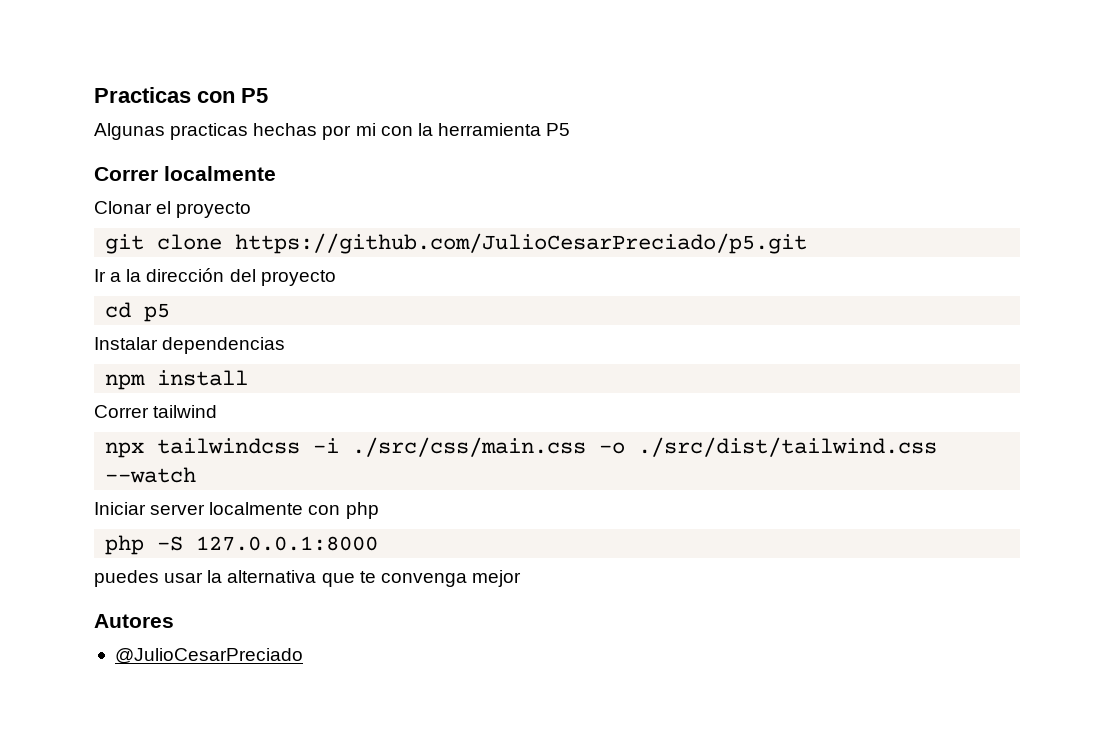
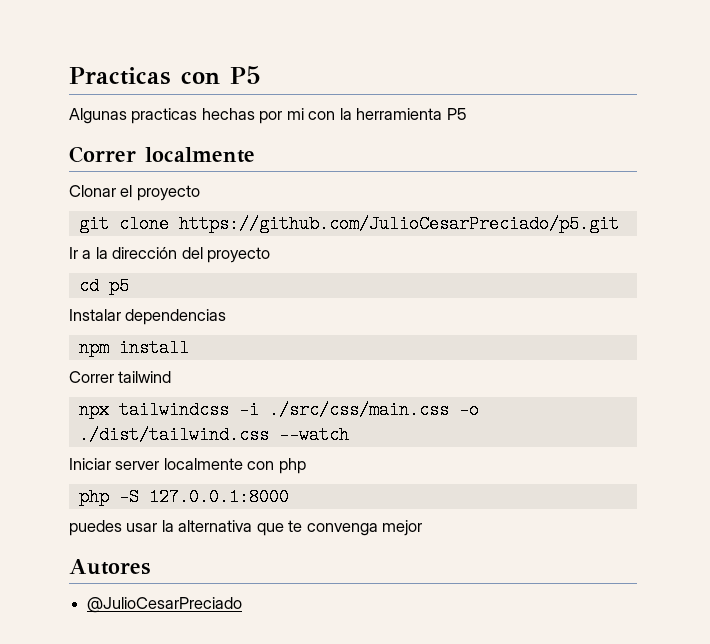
- npx tailwindcss -i ./src/css/main.css -o ./src/dist/tailwind.css --watch
+ npx tailwindcss -i ./src/css/main.css -o ./dist/tailwind.css --watch

